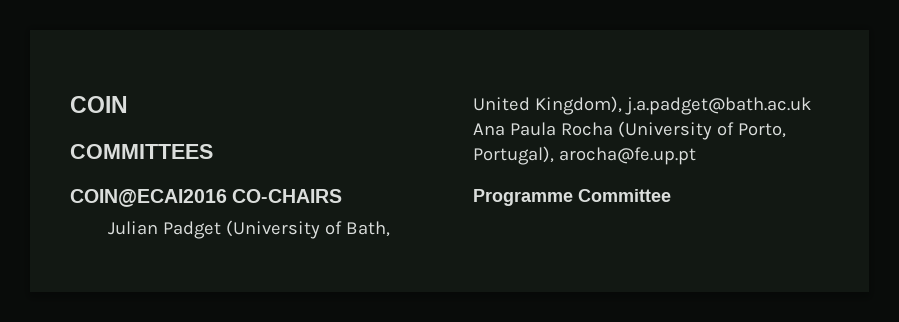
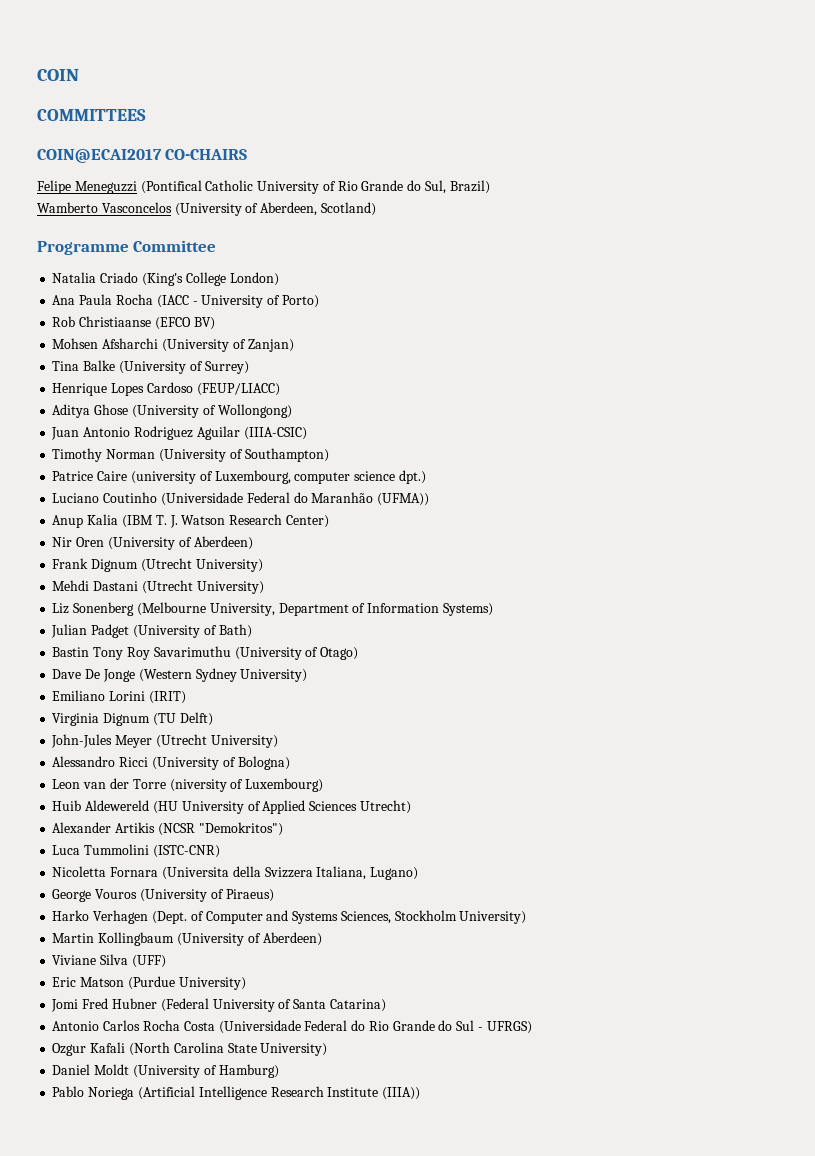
- COIN@ECAI2016 CO-CHAIRS
+ COIN@ECAI2017 CO-CHAIRS
- Julian Padget (University of Bath, United Kingdom), j.a.padget@bath.ac.uk Ana Paula Rocha (University of Porto, Portugal), arocha@fe.up.pt
+ Felipe Meneguzzi (Pontifical Catholic University of Rio Grande do Sul, Brazil)
+ Wamberto Vasconcelos (University of Aberdeen, Scotland)
  Programme Committee
+ Natalia Criado (King's College London)
+ Ana Paula Rocha (IACC - University of Porto)
+ Rob Christiaanse (EFCO BV)
+ Mohsen Afsharchi (University of Zanjan)
+ Tina Balke (University of Surrey)
+ Henrique Lopes Cardoso (FEUP/LIACC)
+ Aditya Ghose (University of Wollongong)
+ Juan Antonio Rodriguez Aguilar (IIIA-CSIC)
+ Timothy Norman (University of Southampton)
+ Patrice Caire (university of Luxembourg, computer science dpt.)
+ Luciano Coutinho (Universidade Federal do Maranhão (UFMA))
+ Anup Kalia (IBM T. J. Watson Research Center)
+ Nir Oren (University of Aberdeen)
+ Frank Dignum (Utrecht University)
+ Mehdi Dastani (Utrecht University)
+ Liz Sonenberg (Melbourne University, Department of Information Systems)
+ Julian Padget (University of Bath)
+ Bastin Tony Roy Savarimuthu (University of Otago)
+ Dave De Jonge (Western Sydney University)
+ Emiliano Lorini (IRIT)
+ Virginia Dignum (TU Delft)
+ John-Jules Meyer (Utrecht University)
+ Alessandro Ricci (University of Bologna)
+ Leon van der Torre (niversity of Luxembourg)
+ Huib Aldewereld (HU University of Applied Sciences Utrecht)
+ Alexander Artikis (NCSR "Demokritos")
+ Luca Tummolini (ISTC-CNR)
+ Nicoletta Fornara (Universita della Svizzera Italiana, Lugano)
+ George Vouros (University of Piraeus)
+ Harko Verhagen (Dept. of Computer and Systems Sciences, Stockholm University)
+ Martin Kollingbaum (University of Aberdeen)
+ Viviane Silva (UFF)
+ Eric Matson (Purdue University)
+ Jomi Fred Hubner (Federal University of Santa Catarina)
+ Antonio Carlos Rocha Costa (Universidade Federal do Rio Grande do Sul - UFRGS)
+ Ozgur Kafali (North Carolina State University)
+ Daniel Moldt (University of Hamburg)
+ Pablo Noriega (Artificial Intelligence Research Institute (IIIA))

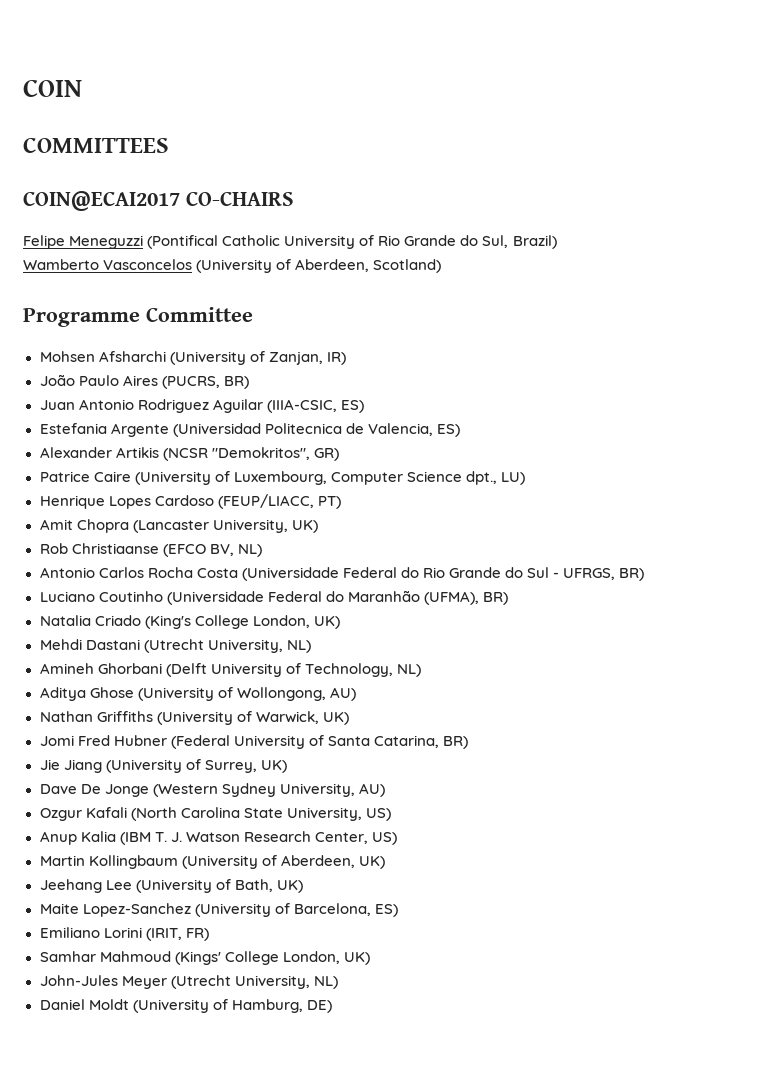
- Natalia Criado (King's College London)
- Ana Paula Rocha (IACC - University of Porto)
- Rob Christiaanse (EFCO BV)
- Mohsen Afsharchi (University of Zanjan)
- Tina Balke (University of Surrey)
- Henrique Lopes Cardoso (FEUP/LIACC)
- Aditya Ghose (University of Wollongong)
- Juan Antonio Rodriguez Aguilar (IIIA-CSIC)
- Timothy Norman (University of Southampton)
- Patrice Caire (university of Luxembourg, computer science dpt.)
- Luciano Coutinho (Universidade Federal do Maranhão (UFMA))
- Anup Kalia (IBM T. J. Watson Research Center)
- Nir Oren (University of Aberdeen)
- Frank Dignum (Utrecht University)
- Mehdi Dastani (Utrecht University)
- Liz Sonenberg (Melbourne University, Department of Information Systems)
- Julian Padget (University of Bath)
- Bastin Tony Roy Savarimuthu (University of Otago)
- Dave De Jonge (Western Sydney University)
- Emiliano Lorini (IRIT)
- Virginia Dignum (TU Delft)
- John-Jules Meyer (Utrecht University)
- Alessandro Ricci (University of Bologna)
- Leon van der Torre (niversity of Luxembourg)
- Huib Aldewereld (HU University of Applied Sciences Utrecht)
- Alexander Artikis (NCSR "Demokritos")
- Luca Tummolini (ISTC-CNR)
- Nicoletta Fornara (Universita della Svizzera Italiana, Lugano)
- George Vouros (University of Piraeus)
- Harko Verhagen (Dept. of Computer and Systems Sciences, Stockholm University)
- Martin Kollingbaum (University of Aberdeen)
- Viviane Silva (UFF)
- Eric Matson (Purdue University)
- Jomi Fred Hubner (Federal University of Santa Catarina)
+ Mohsen Afsharchi (University of Zanjan, IR)
+ João Paulo Aires (PUCRS, BR)
+ Juan Antonio Rodriguez Aguilar (IIIA-CSIC, ES)
+ Estefania Argente (Universidad Politecnica de Valencia, ES)
+ Alexander Artikis (NCSR "Demokritos", GR)
+ Patrice Caire (University of Luxembourg, Computer Science dpt., LU)
+ Henrique Lopes Cardoso (FEUP/LIACC, PT)
+ Amit Chopra (Lancaster University, UK)
+ Rob Christiaanse (EFCO BV, NL)
- Antonio Carlos Rocha Costa (Universidade Federal do Rio Grande do Sul - UFRGS)
+ Antonio Carlos Rocha Costa (Universidade Federal do Rio Grande do Sul - UFRGS, BR)
+ Luciano Coutinho (Universidade Federal do Maranhão (UFMA), BR)
+ Natalia Criado (King's College London, UK)
+ Mehdi Dastani (Utrecht University, NL)
+ Amineh Ghorbani (Delft University of Technology, NL)
+ Aditya Ghose (University of Wollongong, AU)
+ Nathan Griffiths (University of Warwick, UK)
+ Jomi Fred Hubner (Federal University of Santa Catarina, BR)
+ Jie Jiang (University of Surrey, UK)
+ Dave De Jonge (Western Sydney University, AU)
- Ozgur Kafali (North Carolina State University)
- Daniel Moldt (University of Hamburg)
- Pablo Noriega (Artificial Intelligence Research Institute (IIIA))
+ Ozgur Kafali (North Carolina State University, US)
+ Anup Kalia (IBM T. J. Watson Research Center, US)
+ Martin Kollingbaum (University of Aberdeen, UK)
+ Jeehang Lee (University of Bath, UK)
+ Maite Lopez-Sanchez (University of Barcelona, ES)
+ Emiliano Lorini (IRIT, FR)
+ Samhar Mahmoud (Kings' College London, UK)
+ John-Jules Meyer (Utrecht University, NL)
+ Daniel Moldt (University of Hamburg, DE)

